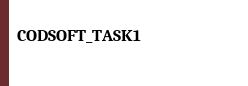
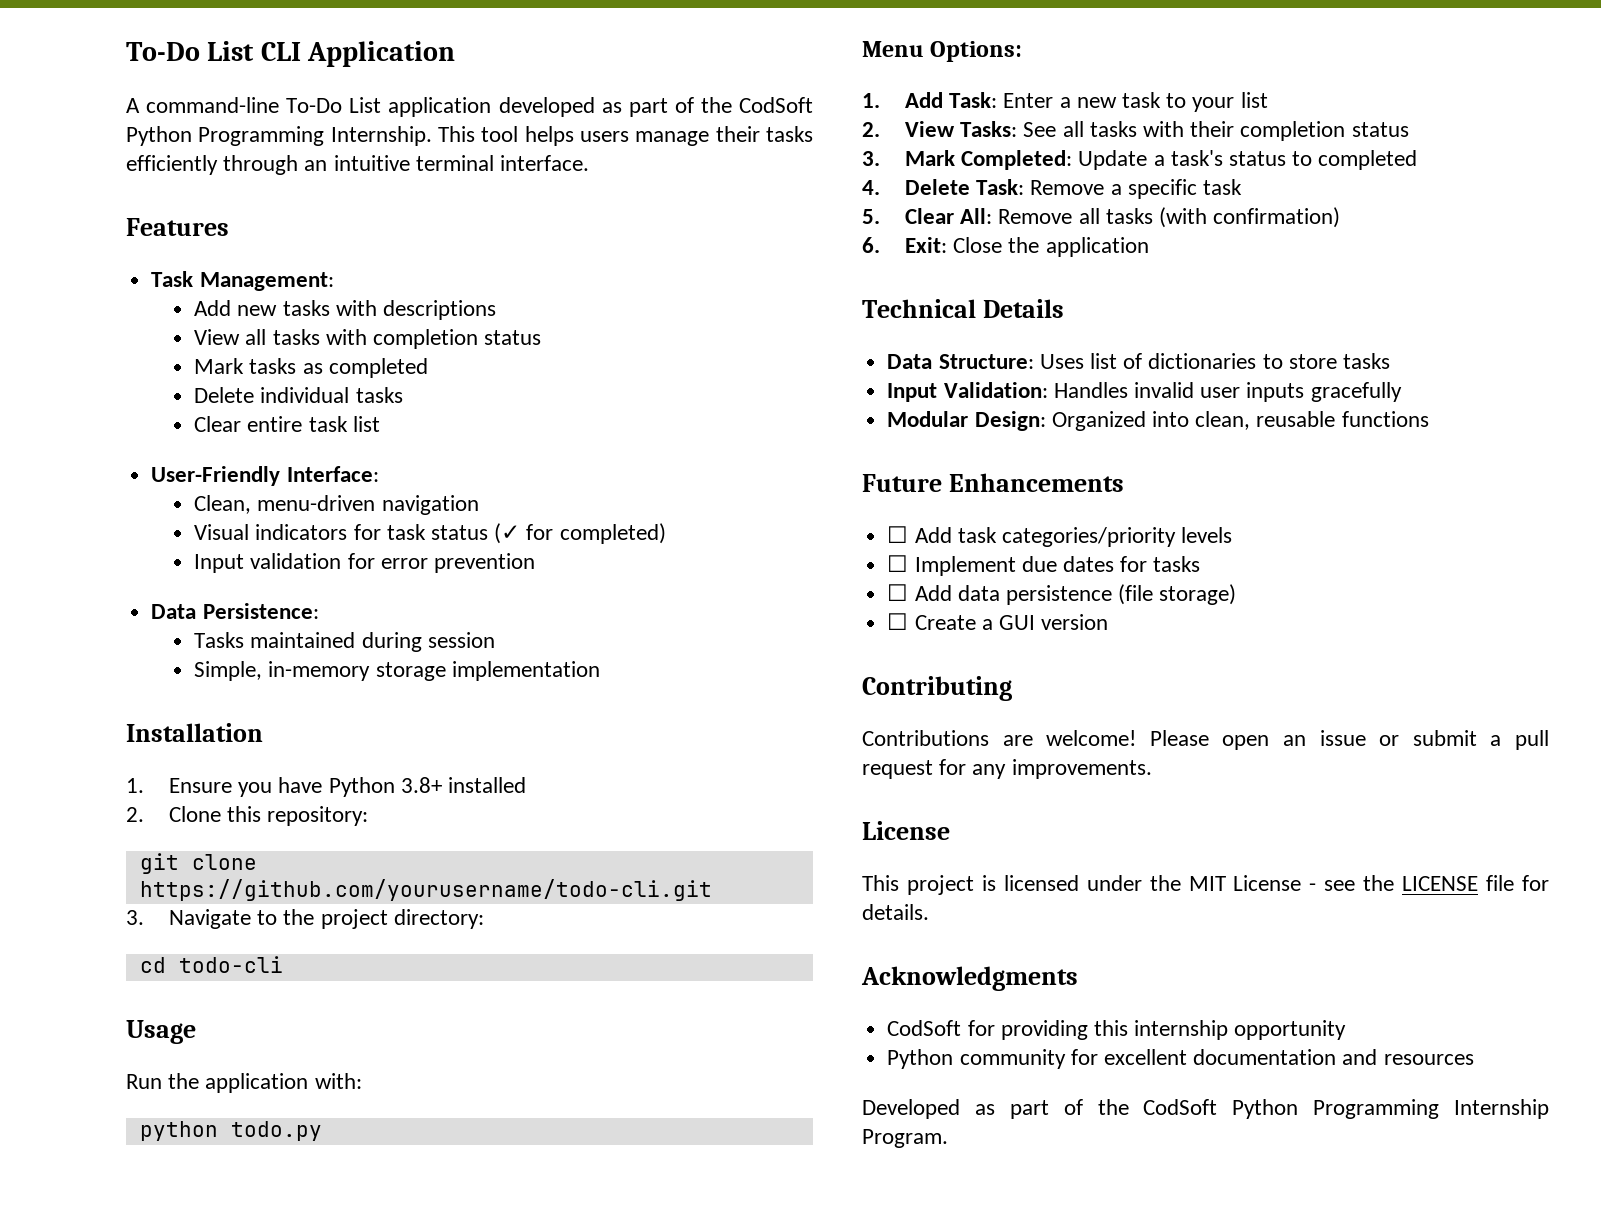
- CODSOFT_TASK1
+ To-Do List CLI Application
+ A command-line To-Do List application developed as part of the CodSoft Python Programming Internship. This tool helps users manage their tasks efficiently through an intuitive terminal interface.
+ Features
+ Task Management:
+ Add new tasks with descriptions
+ View all tasks with completion status
+ Mark tasks as completed
+ Delete individual tasks
+ Clear entire task list
+ User-Friendly Interface:
+ Clean, menu-driven navigation
+ Visual indicators for task status (✓ for completed)
+ Input validation for error prevention
+ Data Persistence:
+ Tasks maintained during session
+ Simple, in-memory storage implementation
+ Installation
+ 1. Ensure you have Python 3.8+ installed
+ 2. Clone this repository:
+ git clone https://github.com/yourusername/todo-cli.git
+ 3. Navigate to the project directory:
+ cd todo-cli
+ Usage
+ Run the application with:
+ python todo.py
+ Menu Options:
+ 1. Add Task: Enter a new task to your list
+ 2. View Tasks: See all tasks with their completion status
+ 3. Mark Completed: Update a task's status to completed
+ 4. Delete Task: Remove a specific task
+ 5. Clear All: Remove all tasks (with confirmation)
+ 6. Exit: Close the application
+ Technical Details
+ Data Structure: Uses list of dictionaries to store tasks
+ Input Validation: Handles invalid user inputs gracefully
+ Modular Design: Organized into clean, reusable functions
+ Future Enhancements
+ ☐ Add task categories/priority levels
+ ☐ Implement due dates for tasks
+ ☐ Add data persistence (file storage)
+ ☐ Create a GUI version
+ Contributing
+ Contributions are welcome! Please open an issue or submit a pull request for any improvements.
+ License
+ This project is licensed under the MIT License - see the LICENSE file for details.
+ Acknowledgments
+ CodSoft for providing this internship opportunity
+ Python community for excellent documentation and resources
+ Developed as part of the CodSoft Python Programming Internship Program.

